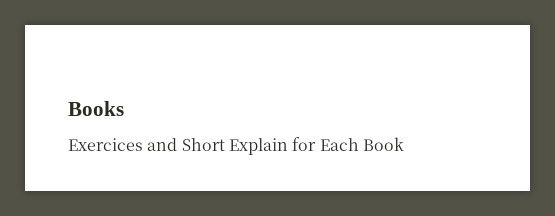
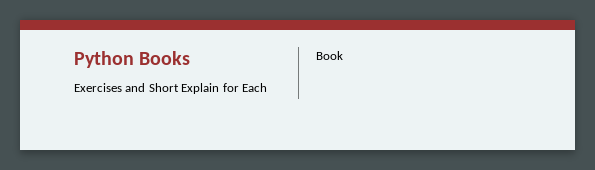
- Books
+ Python Books
- Exercices and Short Explain for Each Book
+ Exercises and Short Explain for Each Book

